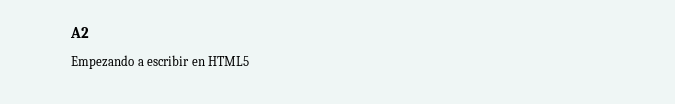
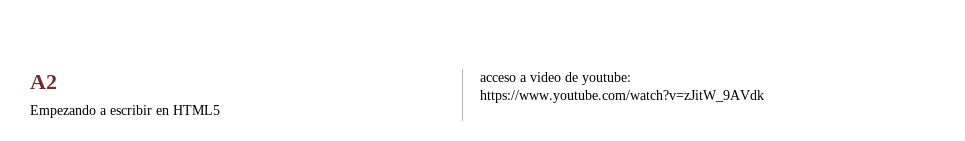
+ acceso a video de youtube: https://www.youtube.com/watch?v=zJitW_9AVdk

